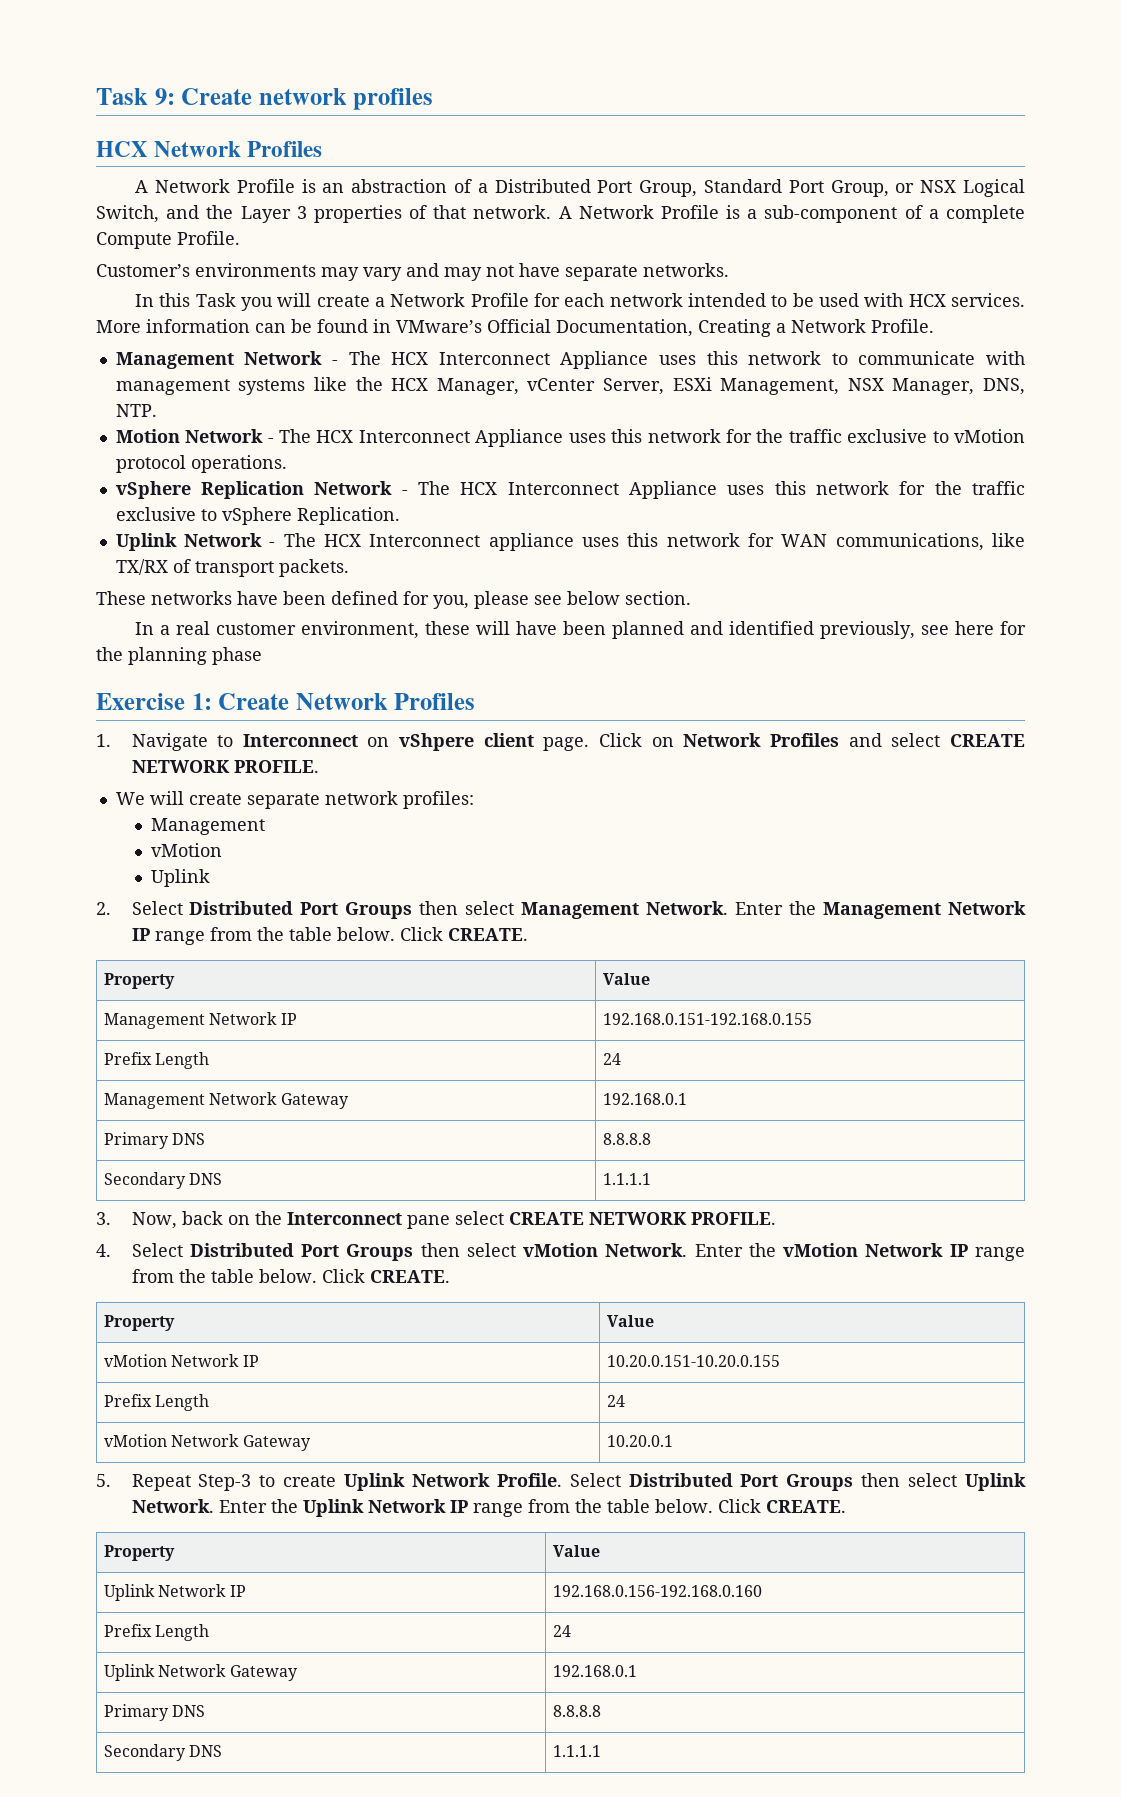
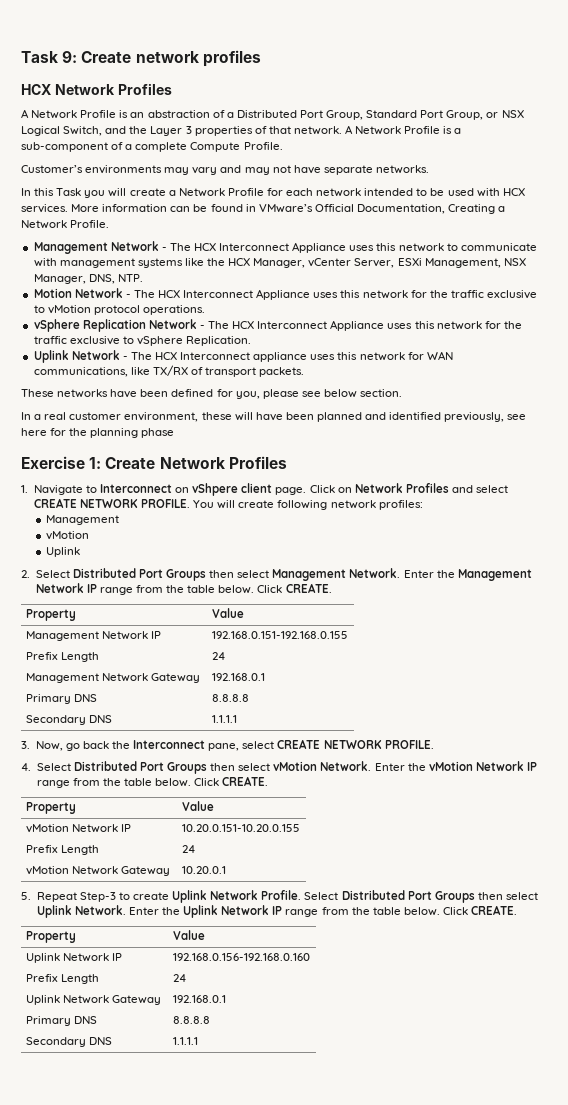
- Click on Network Profiles and select CREATE NETWORK PROFILE.
- We will create separate network profiles:
+ Click on Network Profiles and select CREATE NETWORK PROFILE. You will create following network profiles:
- 3. Now, back on the Interconnect pane select CREATE NETWORK PROFILE.
+ 3. Now, go back the Interconnect pane, select CREATE NETWORK PROFILE.

